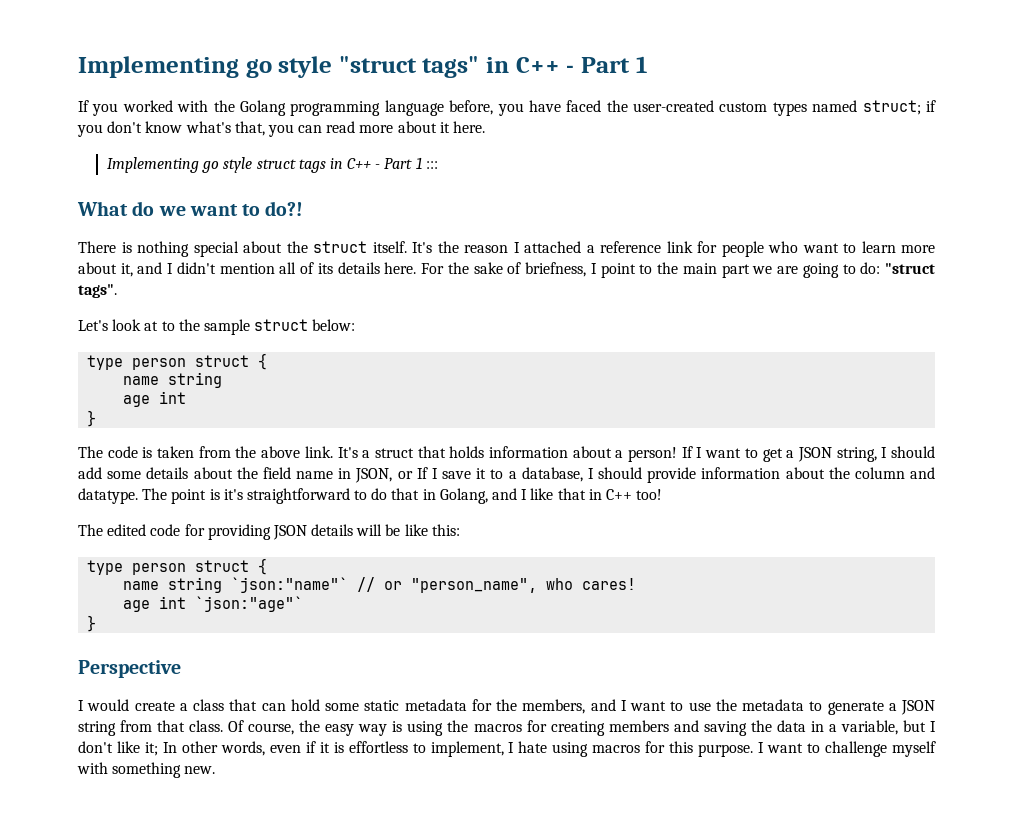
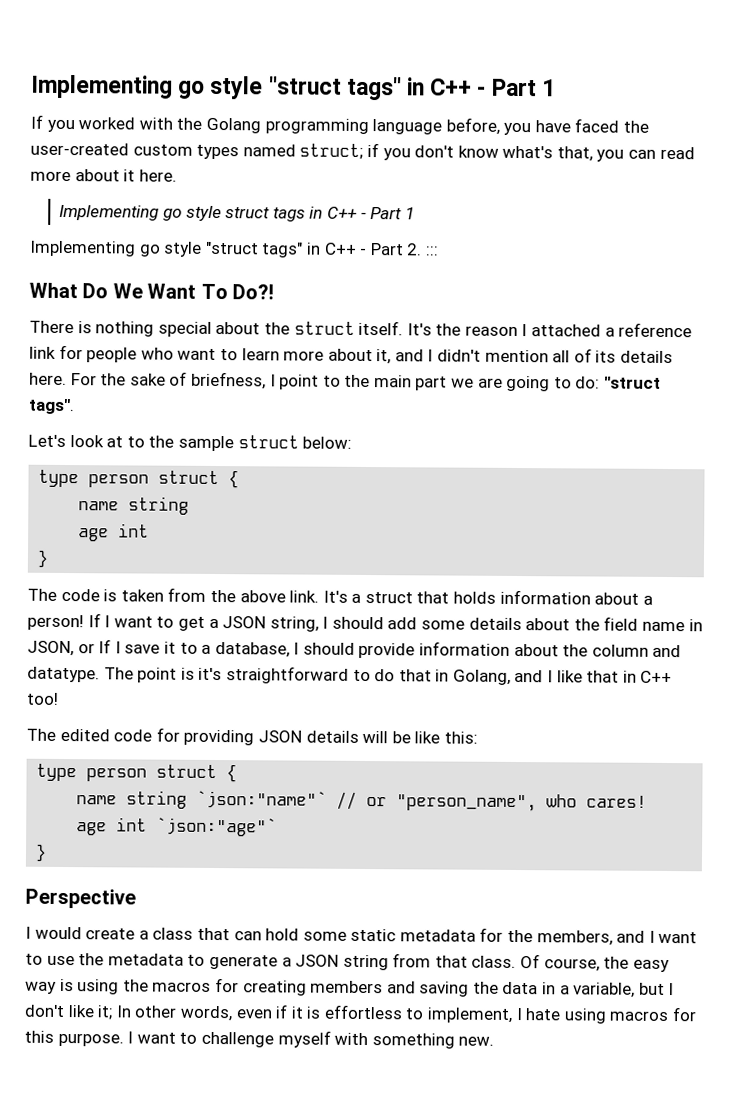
- Implementing go style struct tags in C++ - Part 1 :::
- What do we want to do?!
+ Implementing go style struct tags in C++ - Part 1
+ Implementing go style "struct tags" in C++ - Part 2. :::
+ What Do We Want To Do?!

